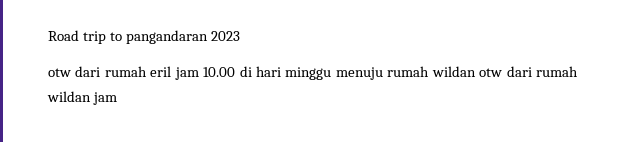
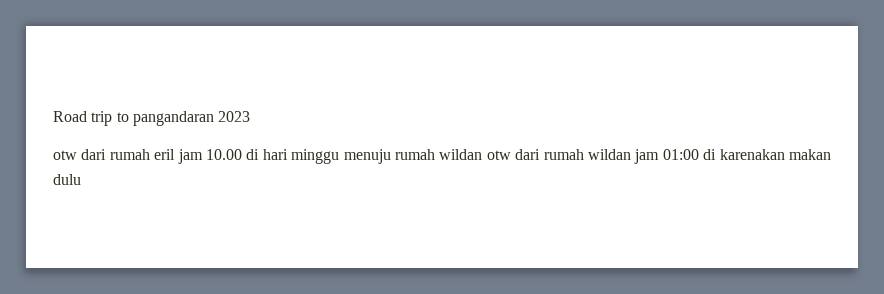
- otw dari rumah eril jam 10.00 di hari minggu menuju rumah wildan otw dari rumah wildan jam
+ otw dari rumah eril jam 10.00 di hari minggu menuju rumah wildan otw dari rumah wildan jam 01:00 di karenakan makan dulu

